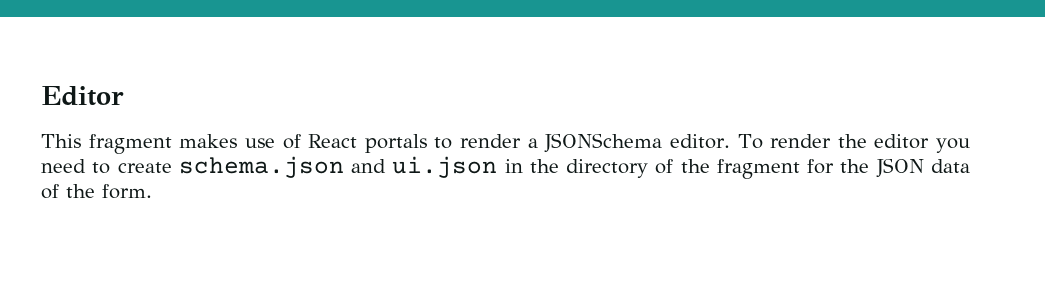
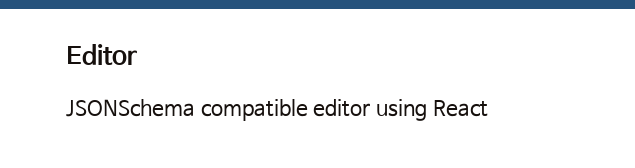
- This fragment makes use of React portals to render a JSONSchema editor. To render the editor you need to create schema.json and ui.json in the directory of the fragment for the JSON data of the form.
+ JSONSchema compatible editor using React

